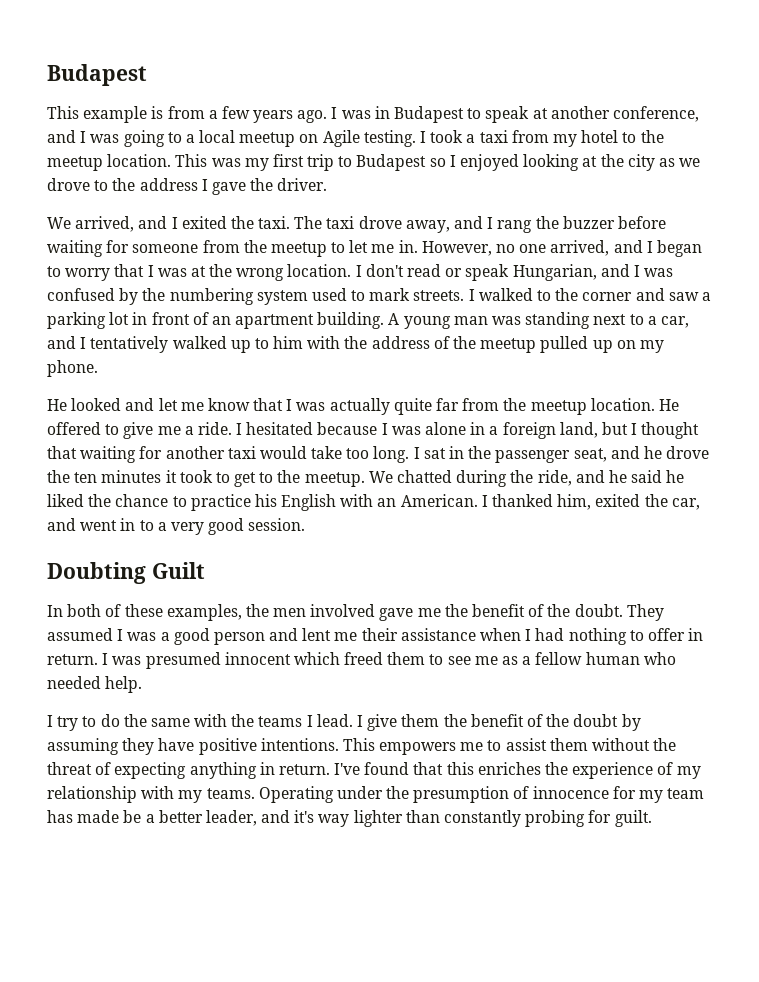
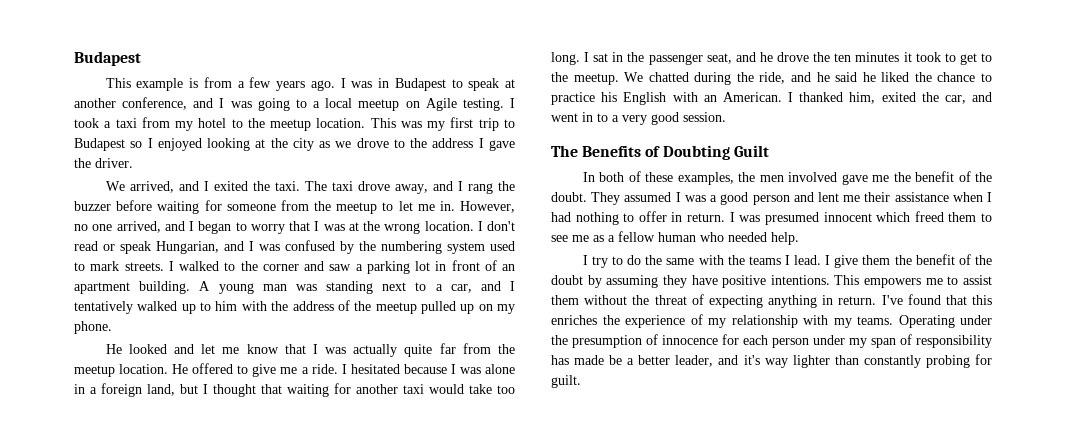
- Doubting Guilt
+ The Benefits of Doubting Guilt
- Operating under the presumption of innocence for my team has made be a better leader, and it's way lighter than constantly probing for guilt.
+ Operating under the presumption of innocence for each person under my span of responsibility has made be a better leader, and it's way lighter than constantly probing for guilt.

